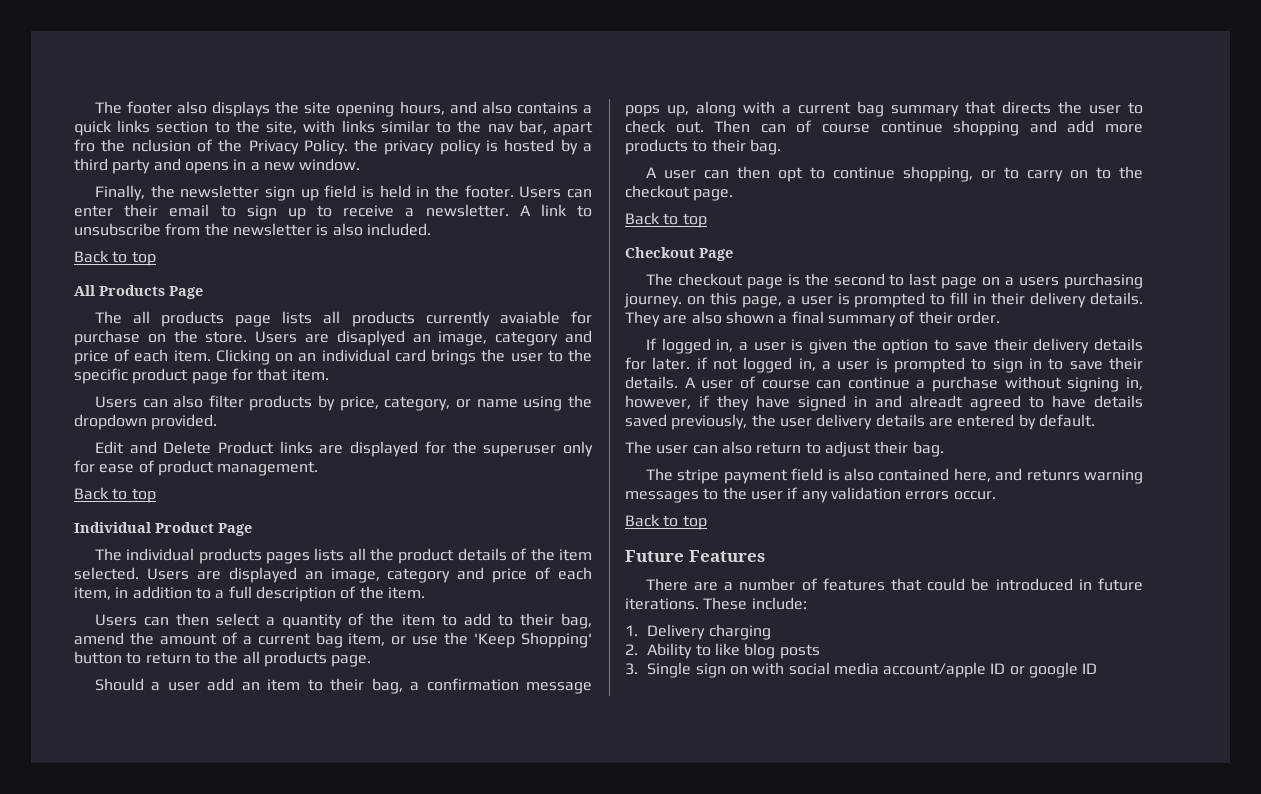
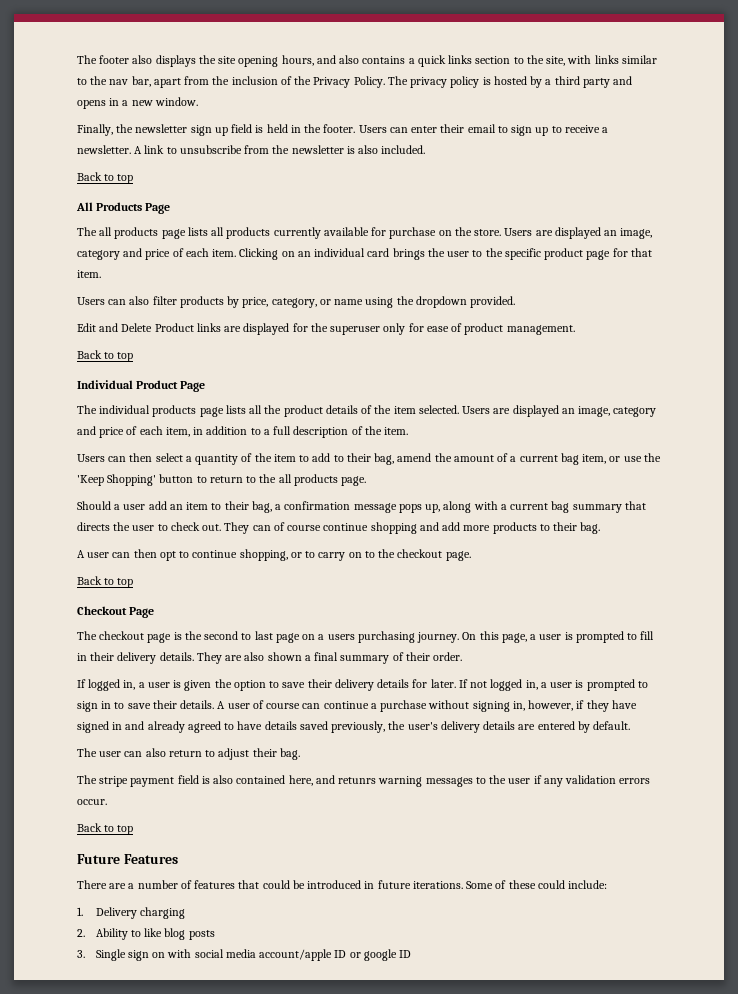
- The footer also displays the site opening hours, and also contains a quick links section to the site, with links similar to the nav bar, apart fro the nclusion of the Privacy Policy. the privacy policy is hosted by a third party and opens in a new window.
+ The footer also displays the site opening hours, and also contains a quick links section to the site, with links similar to the nav bar, apart from the inclusion of the Privacy Policy. The privacy policy is hosted by a third party and opens in a new window.
- The all products page lists all products currently avaiable for purchase on the store.
+ The all products page lists all products currently available for purchase on the store.
- Users are disaplyed an image, category and price of each item.
+ Users are displayed an image, category and price of each item.
- The individual products pages lists all the product details of the item selected.
+ The individual products page lists all the product details of the item selected.
- Then can of course continue shopping and add more products to their bag.
+ They can of course continue shopping and add more products to their bag.
- The checkout page is the second to last page on a users purchasing journey. on this page, a user is prompted to fill in their delivery details.
+ The checkout page is the second to last page on a users purchasing journey. On this page, a user is prompted to fill in their delivery details.
- If logged in, a user is given the option to save their delivery details for later. if not logged in, a user is prompted to sign in to save their details.
+ If logged in, a user is given the option to save their delivery details for later. If not logged in, a user is prompted to sign in to save their details.
- A user of course can continue a purchase without signing in, however, if they have signed in and alreadt agreed to have details saved previously, the user delivery details are entered by default.
+ A user of course can continue a purchase without signing in, however, if they have signed in and already agreed to have details saved previously, the user's delivery details are entered by default.
- These include:
+ Some of these could include:

